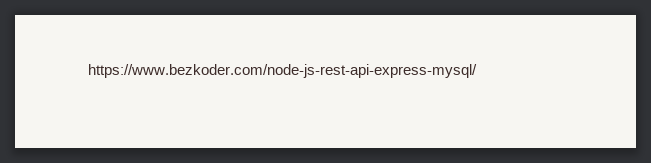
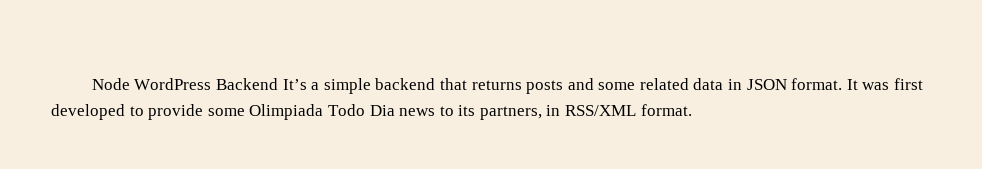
- https://www.bezkoder.com/node-js-rest-api-express-mysql/
+ Node WordPress Backend It’s a simple backend that returns posts and some related data in JSON format. It was first developed to provide some Olimpiada Todo Dia news to its partners, in RSS/XML format.

